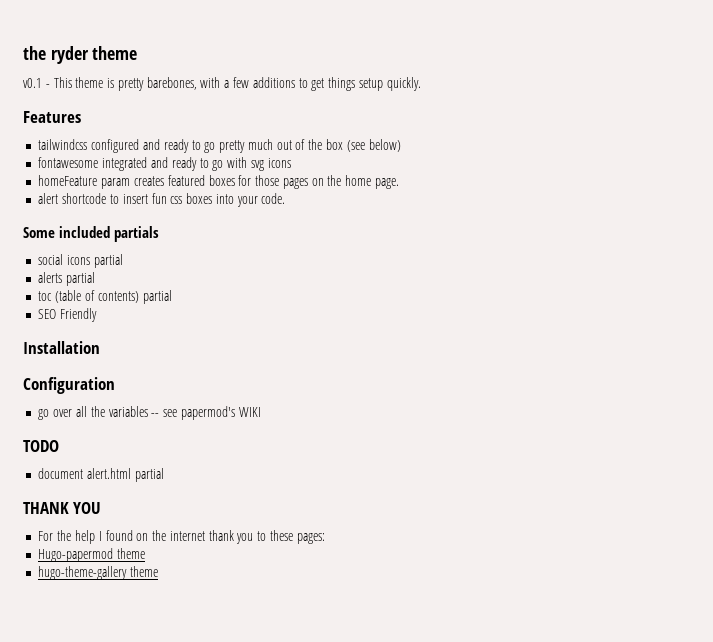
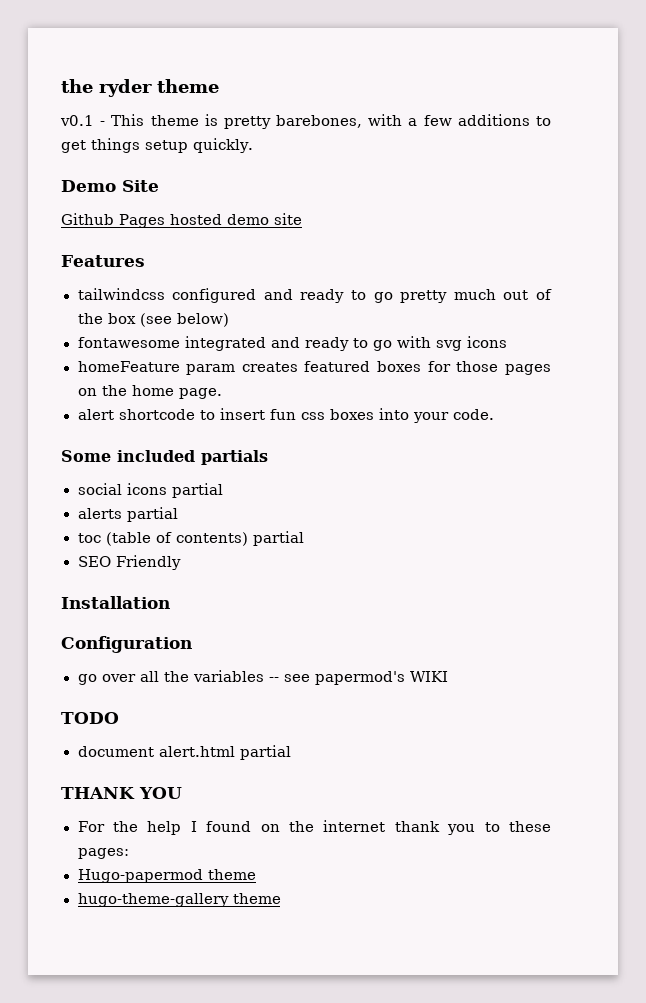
+ Demo Site
+ Github Pages hosted demo site

